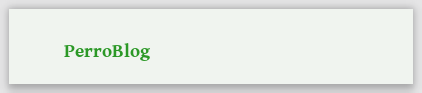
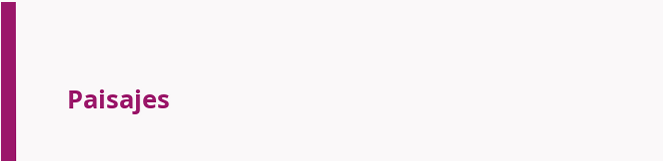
- PerroBlog
+ Paisajes

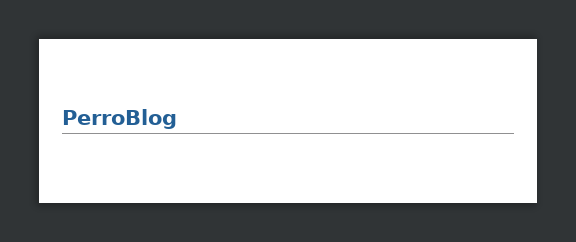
- Paisajes
+ PerroBlog

